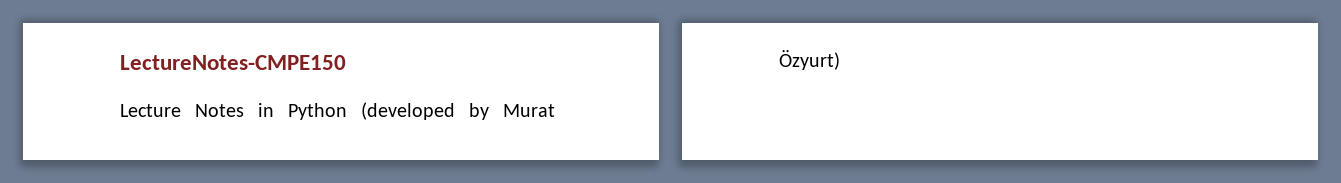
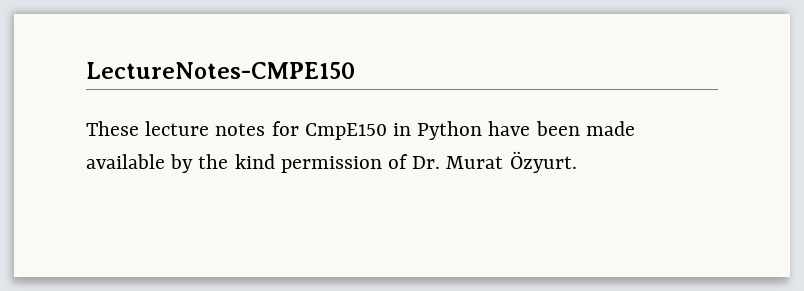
- Lecture Notes in Python (developed by Murat Özyurt)
+ These lecture notes for CmpE150 in Python have been made available by the kind permission of Dr. Murat Özyurt.

